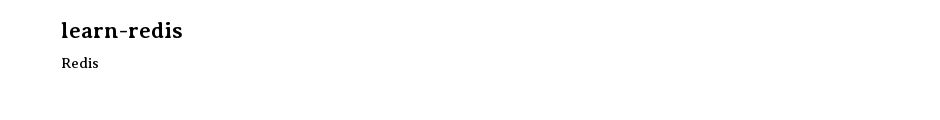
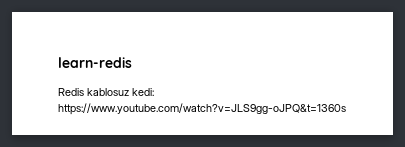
- Redis
+ Redis kablosuz kedi: https://www.youtube.com/watch?v=JLS9gg-oJPQ&t=1360s

